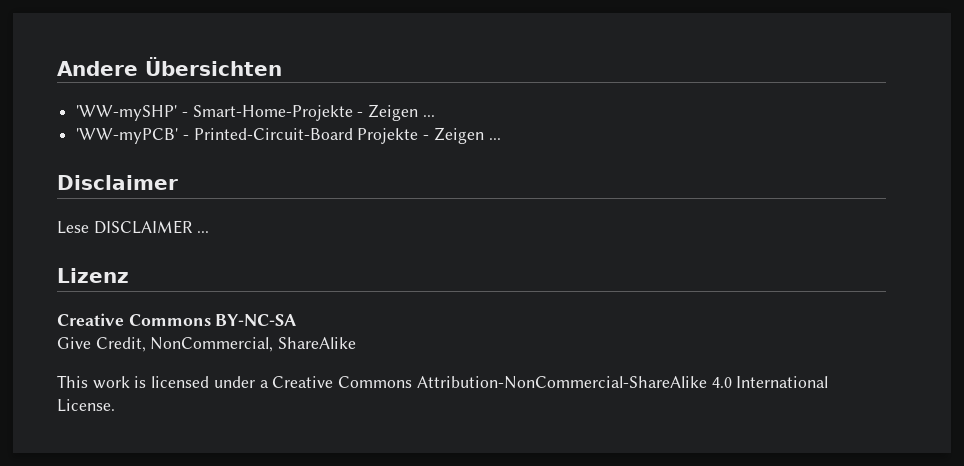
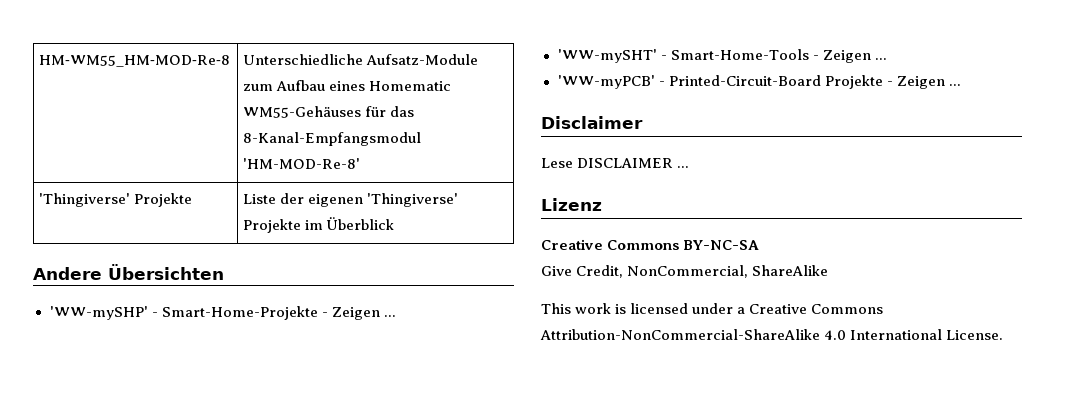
+ HM‑WM55_HM‑MOD‑Re‑8 | Unterschiedliche Aufsatz-Module zum Aufbau eines Homematic WM55-Gehäuses für das 8-Kanal-Empfangsmodul 'HM-MOD-Re-8'
+ 'Thingiverse' Projekte | Liste der eigenen 'Thingiverse' Projekte im Überblick
+ 'WW-mySHT' - Smart-Home-Tools - Zeigen ...

